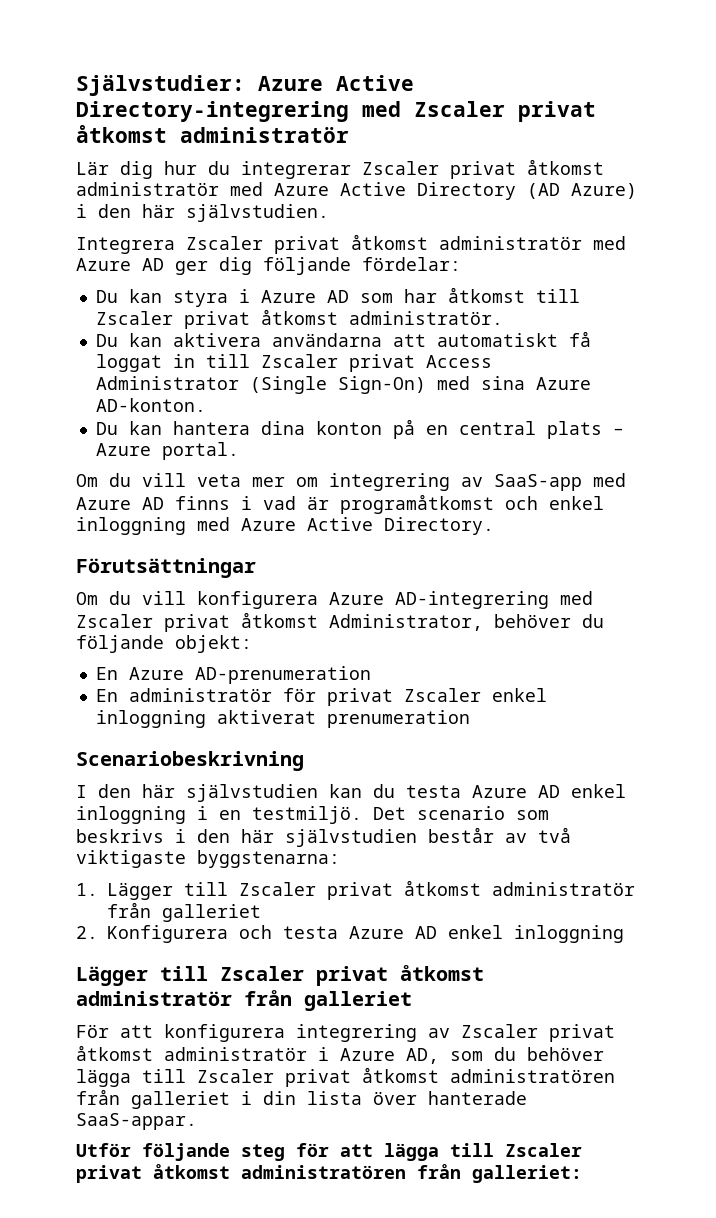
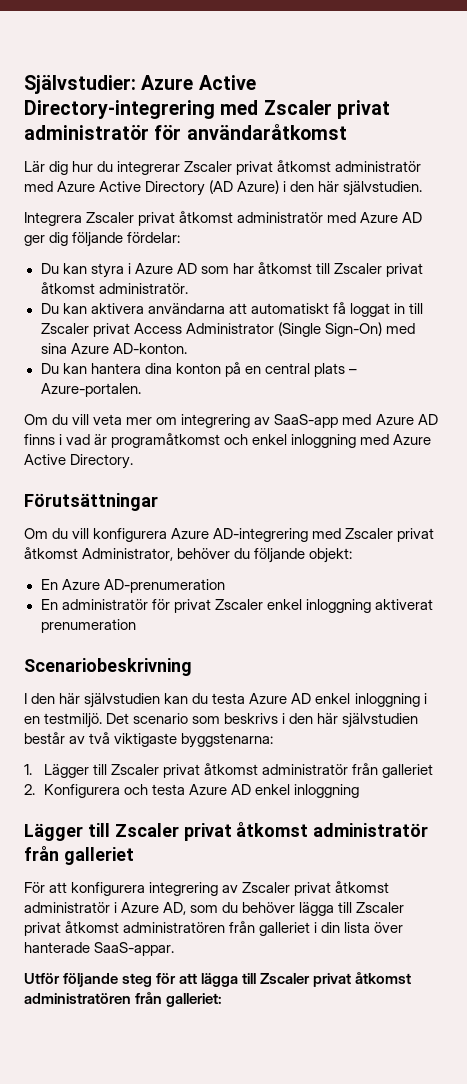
- Självstudier: Azure Active Directory-integrering med Zscaler privat åtkomst administratör
+ Självstudier: Azure Active Directory-integrering med Zscaler privat administratör för användaråtkomst
- Du kan hantera dina konton på en central plats – Azure portal.
+ Du kan hantera dina konton på en central plats – Azure-portalen.

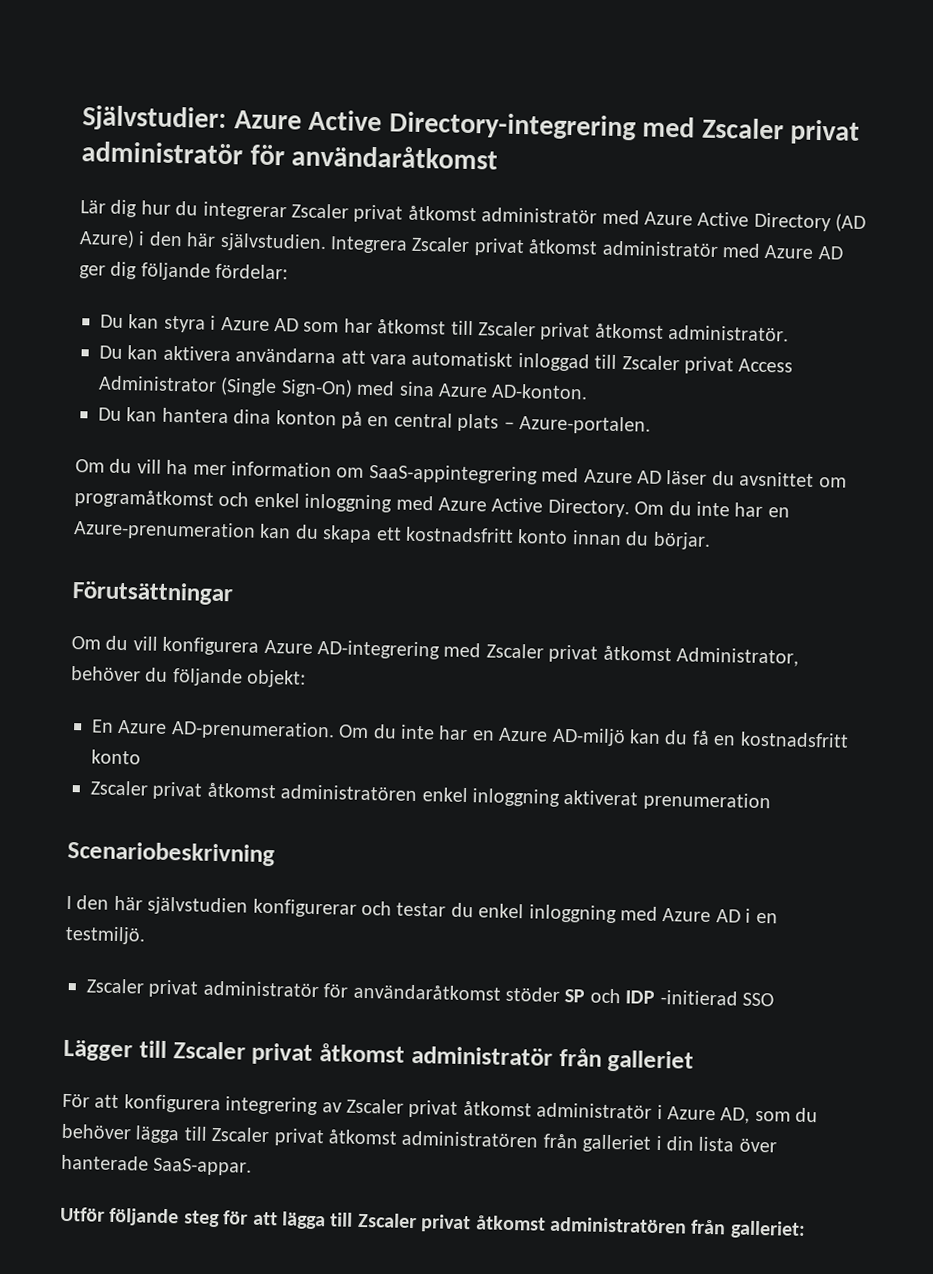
- Lär dig hur du integrerar Zscaler privat åtkomst administratör med Azure Active Directory (AD Azure) i den här självstudien.
- Integrera Zscaler privat åtkomst administratör med Azure AD ger dig följande fördelar:
+ Lär dig hur du integrerar Zscaler privat åtkomst administratör med Azure Active Directory (AD Azure) i den här självstudien. Integrera Zscaler privat åtkomst administratör med Azure AD ger dig följande fördelar:
- Du kan aktivera användarna att automatiskt få loggat in till Zscaler privat Access Administrator (Single Sign-On) med sina Azure AD-konton.
+ Du kan aktivera användarna att vara automatiskt inloggad till Zscaler privat Access Administrator (Single Sign-On) med sina Azure AD-konton.
- Om du vill veta mer om integrering av SaaS-app med Azure AD finns i vad är programåtkomst och enkel inloggning med Azure Active Directory.
+ Om du vill ha mer information om SaaS-appintegrering med Azure AD läser du avsnittet om programåtkomst och enkel inloggning med Azure Active Directory. Om du inte har en Azure-prenumeration kan du skapa ett kostnadsfritt konto innan du börjar.
- En Azure AD-prenumeration
- En administratör för privat Zscaler enkel inloggning aktiverat prenumeration
+ En Azure AD-prenumeration. Om du inte har en Azure AD-miljö kan du få en kostnadsfritt konto
+ Zscaler privat åtkomst administratören enkel inloggning aktiverat prenumeration
- I den här självstudien kan du testa Azure AD enkel inloggning i en testmiljö. Det scenario som beskrivs i den här självstudien består av två viktigaste byggstenarna:
- 1. Lägger till Zscaler privat åtkomst administratör från galleriet
- 2. Konfigurera och testa Azure AD enkel inloggning
+ I den här självstudien konfigurerar och testar du enkel inloggning med Azure AD i en testmiljö.
+ Zscaler privat administratör för användaråtkomst stöder SP och IDP -initierad SSO

